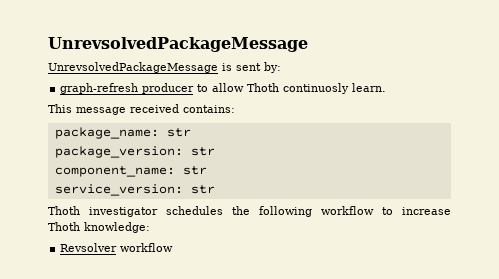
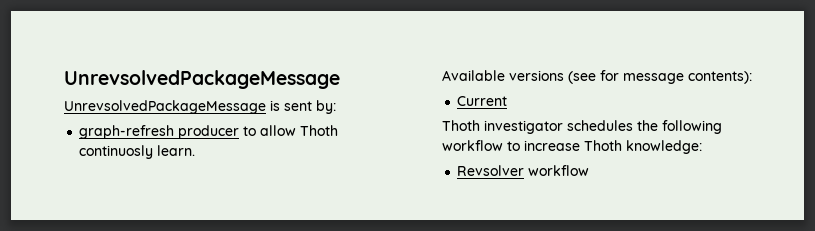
- This message received contains:
- package_name: str
- package_version: str
- component_name: str
- service_version: str
+ Available versions (see for message contents):
+ Current

